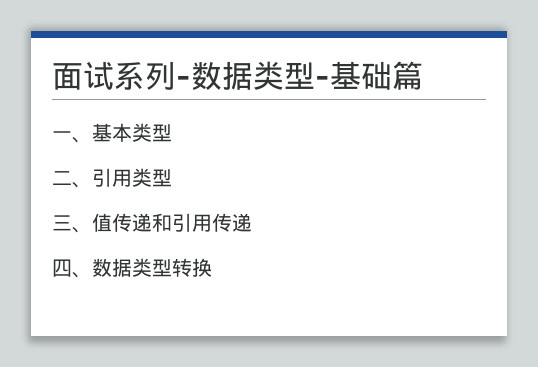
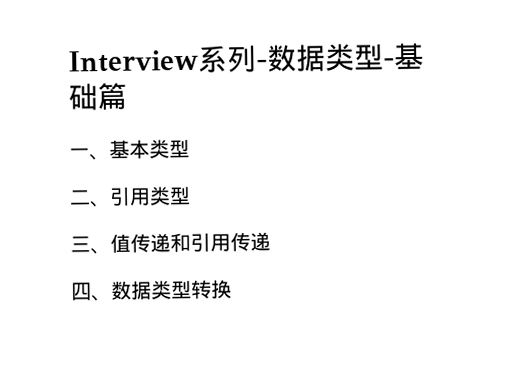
- 面试系列-数据类型-基础篇
+ Interview系列-数据类型-基础篇

